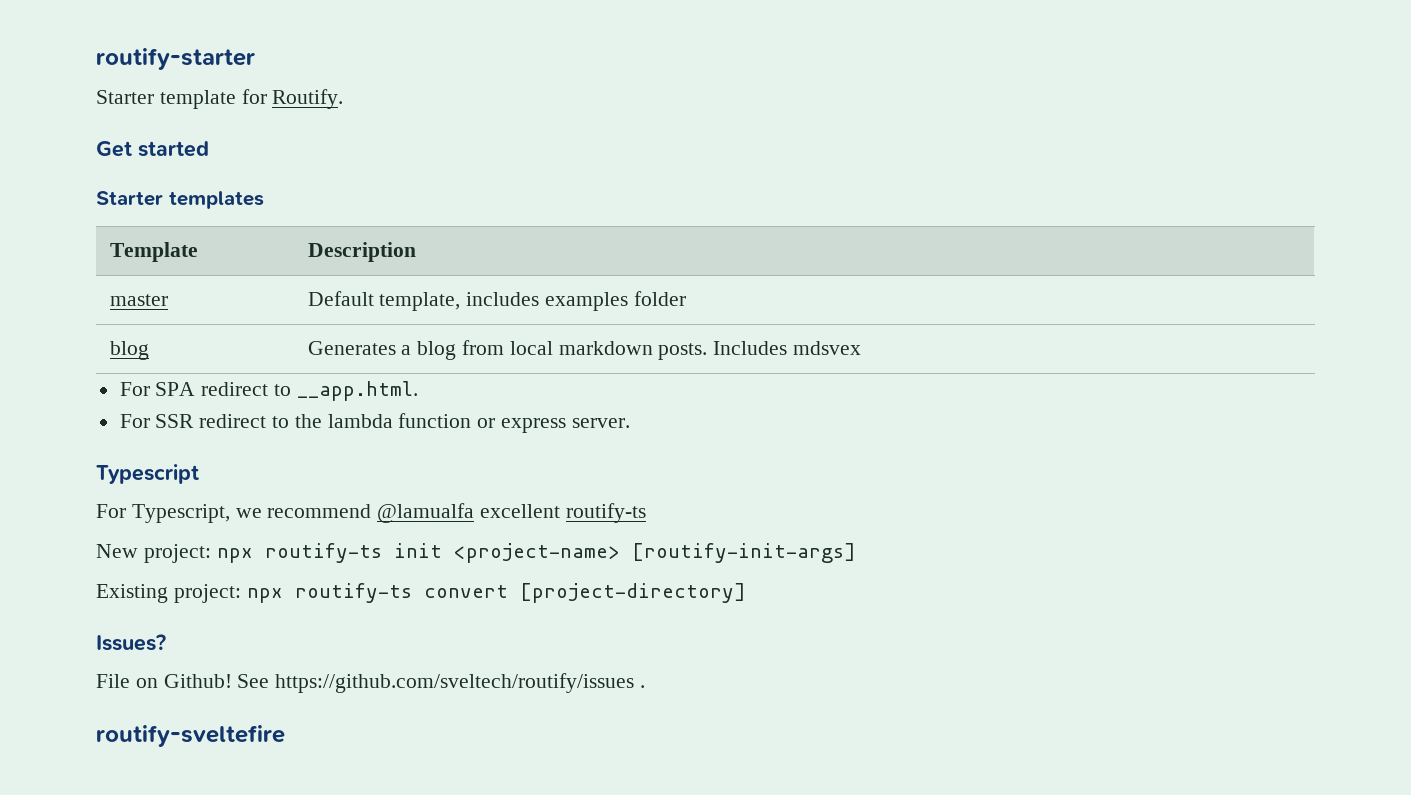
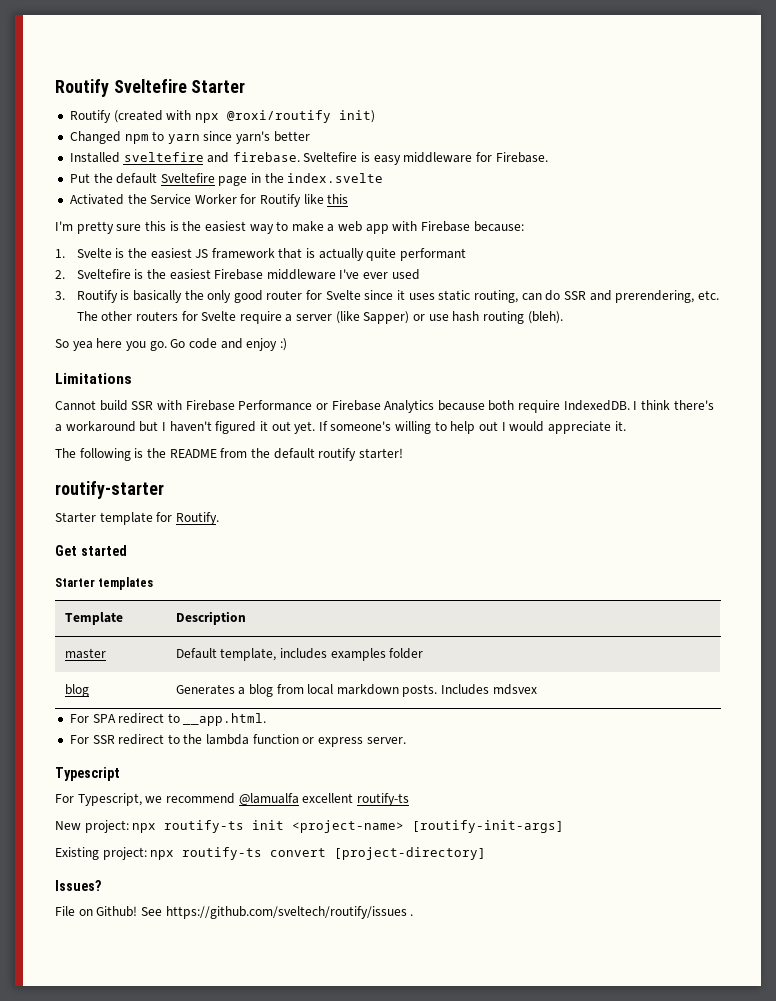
+ Routify Sveltefire Starter
+ Routify (created with npx @roxi/routify init)
+ Changed npm to yarn since yarn's better
+ Installed sveltefire and firebase. Sveltefire is easy middleware for Firebase.
+ Put the default Sveltefire page in the index.svelte
+ Activated the Service Worker for Routify like this
+ I'm pretty sure this is the easiest way to make a web app with Firebase because:
+ 1. Svelte is the easiest JS framework that is actually quite performant
+ 2. Sveltefire is the easiest Firebase middleware I've ever used
+ 3. Routify is basically the only good router for Svelte since it uses static routing, can do SSR and prerendering, etc. The other routers for Svelte require a server (like Sapper) or use hash routing (bleh).
+ So yea here you go. Go code and enjoy :)
+ Limitations
+ Cannot build SSR with Firebase Performance or Firebase Analytics because both require IndexedDB. I think there's a workaround but I haven't figured it out yet. If someone's willing to help out I would appreciate it.
+ The following is the README from the default routify starter!
- routify-sveltefire

